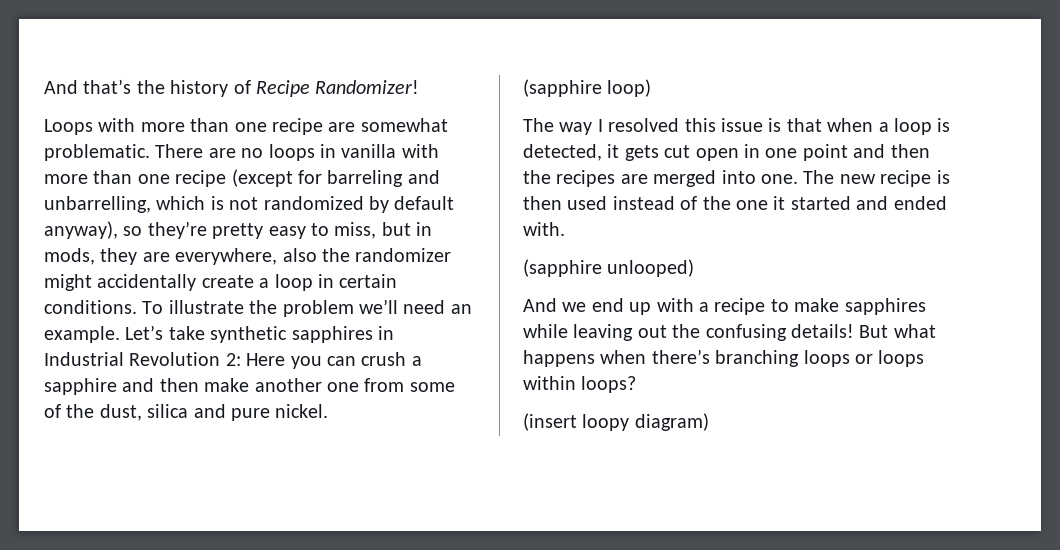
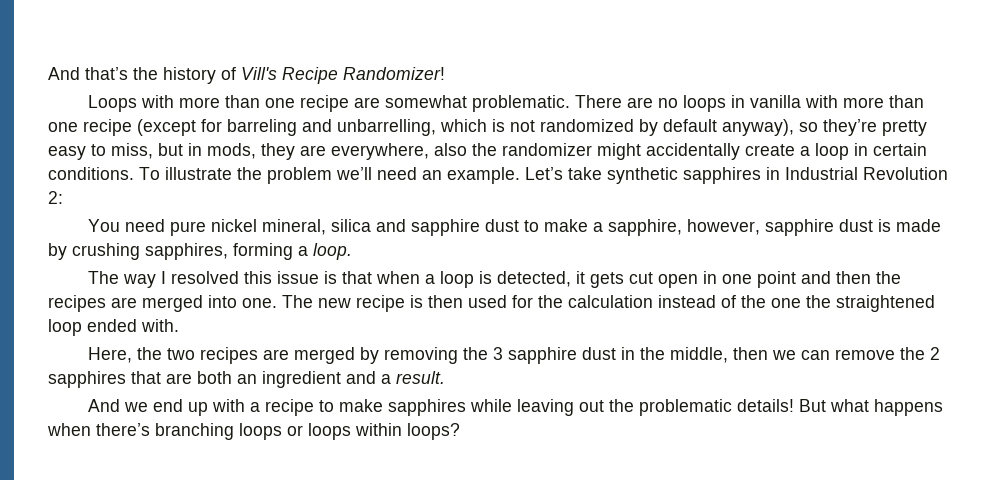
- And that’s the history of Recipe Randomizer!
+ And that’s the history of Vill's Recipe Randomizer!
- Let’s take synthetic sapphires in Industrial Revolution 2: Here you can crush a sapphire and then make another one from some of the dust, silica and pure nickel.
- (sapphire loop)
+ Let’s take synthetic sapphires in Industrial Revolution 2:
+ You need pure nickel mineral, silica and sapphire dust to make a sapphire, however, sapphire dust is made by crushing sapphires, forming a loop.
- The new recipe is then used instead of the one it started and ended with.
+ The new recipe is then used for the calculation instead of the one the straightened loop ended with.
- (sapphire unlooped)
+ Here, the two recipes are merged by removing the 3 sapphire dust in the middle, then we can remove the 2 sapphires that are both an ingredient and a result.
- And we end up with a recipe to make sapphires while leaving out the confusing details!
+ And we end up with a recipe to make sapphires while leaving out the problematic details!
- (insert loopy diagram)

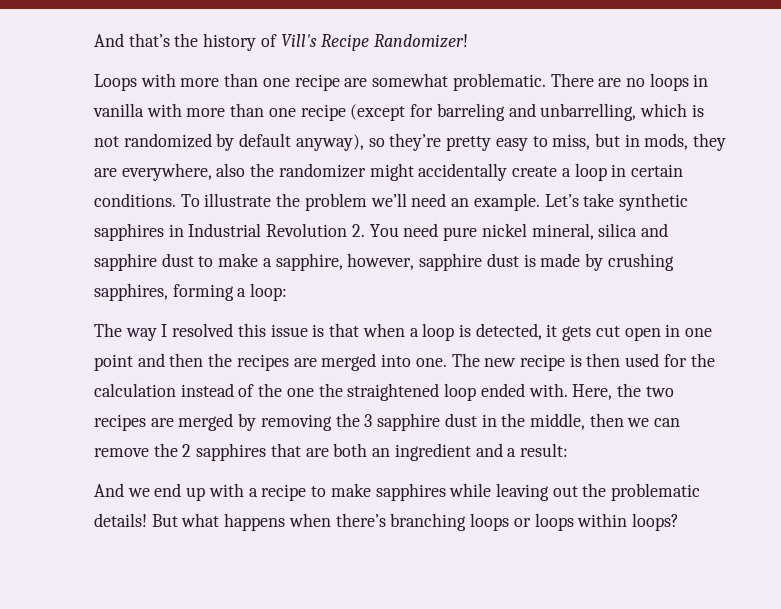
- Let’s take synthetic sapphires in Industrial Revolution 2:
- You need pure nickel mineral, silica and sapphire dust to make a sapphire, however, sapphire dust is made by crushing sapphires, forming a loop.
+ Let’s take synthetic sapphires in Industrial Revolution 2. You need pure nickel mineral, silica and sapphire dust to make a sapphire, however, sapphire dust is made by crushing sapphires, forming a loop:
- The new recipe is then used for the calculation instead of the one the straightened loop ended with.
- Here, the two recipes are merged by removing the 3 sapphire dust in the middle, then we can remove the 2 sapphires that are both an ingredient and a result.
+ The new recipe is then used for the calculation instead of the one the straightened loop ended with. Here, the two recipes are merged by removing the 3 sapphire dust in the middle, then we can remove the 2 sapphires that are both an ingredient and a result:

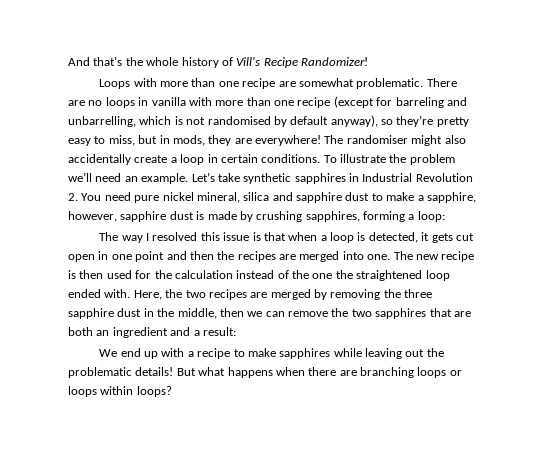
- And that’s the history of Vill's Recipe Randomizer!
+ And that’s the whole history of Vill's Recipe Randomizer!
- There are no loops in vanilla with more than one recipe (except for barreling and unbarrelling, which is not randomized by default anyway), so they’re pretty easy to miss, but in mods, they are everywhere, also the randomizer might accidentally create a loop in certain conditions.
+ There are no loops in vanilla with more than one recipe (except for barreling and unbarrelling, which is not randomised by default anyway), so they’re pretty easy to miss, but in mods, they are everywhere! The randomiser might also accidentally create a loop in certain conditions.
- Here, the two recipes are merged by removing the 3 sapphire dust in the middle, then we can remove the 2 sapphires that are both an ingredient and a result:
+ Here, the two recipes are merged by removing the three sapphire dust in the middle, then we can remove the two sapphires that are both an ingredient and a result:
- And we end up with a recipe to make sapphires while leaving out the problematic details!
+ We end up with a recipe to make sapphires while leaving out the problematic details!
- But what happens when there’s branching loops or loops within loops?
+ But what happens when there are branching loops or loops within loops?

